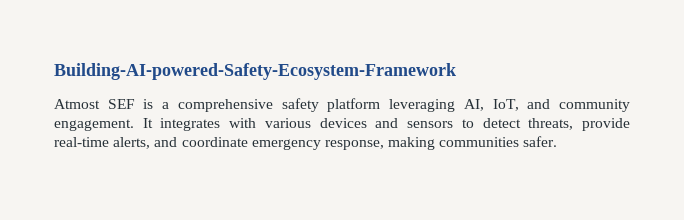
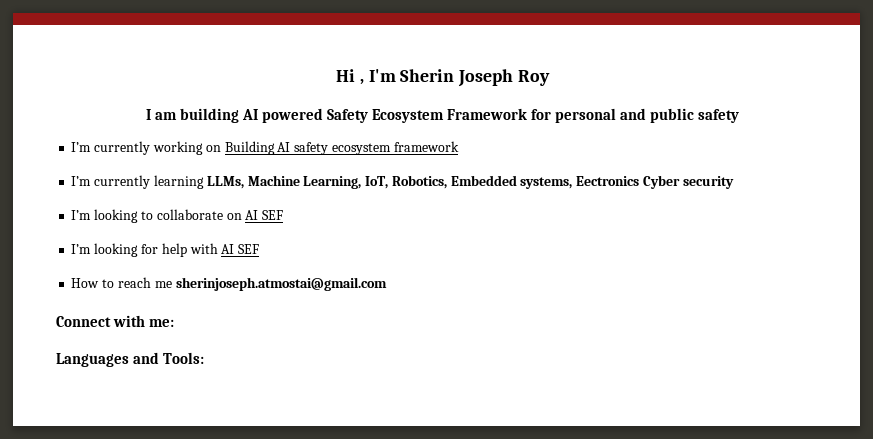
- Building-AI-powered-Safety-Ecosystem-Framework
- Atmost SEF is a comprehensive safety platform leveraging AI, IoT, and community engagement. It integrates with various devices and sensors to detect threats, provide real-time alerts, and coordinate emergency response, making communities safer.
+ Hi , I'm Sherin Joseph Roy
+ I am building AI powered Safety Ecosystem Framework for personal and public safety
+ I’m currently working on Building AI safety ecosystem framework
+ I’m currently learning LLMs, Machine Learning, IoT, Robotics, Embedded systems, Eectronics Cyber security
+ I’m looking to collaborate on AI SEF
+ I’m looking for help with AI SEF
+ How to reach me sherinjoseph.atmostai@gmail.com
+ Connect with me:
+ Languages and Tools:

